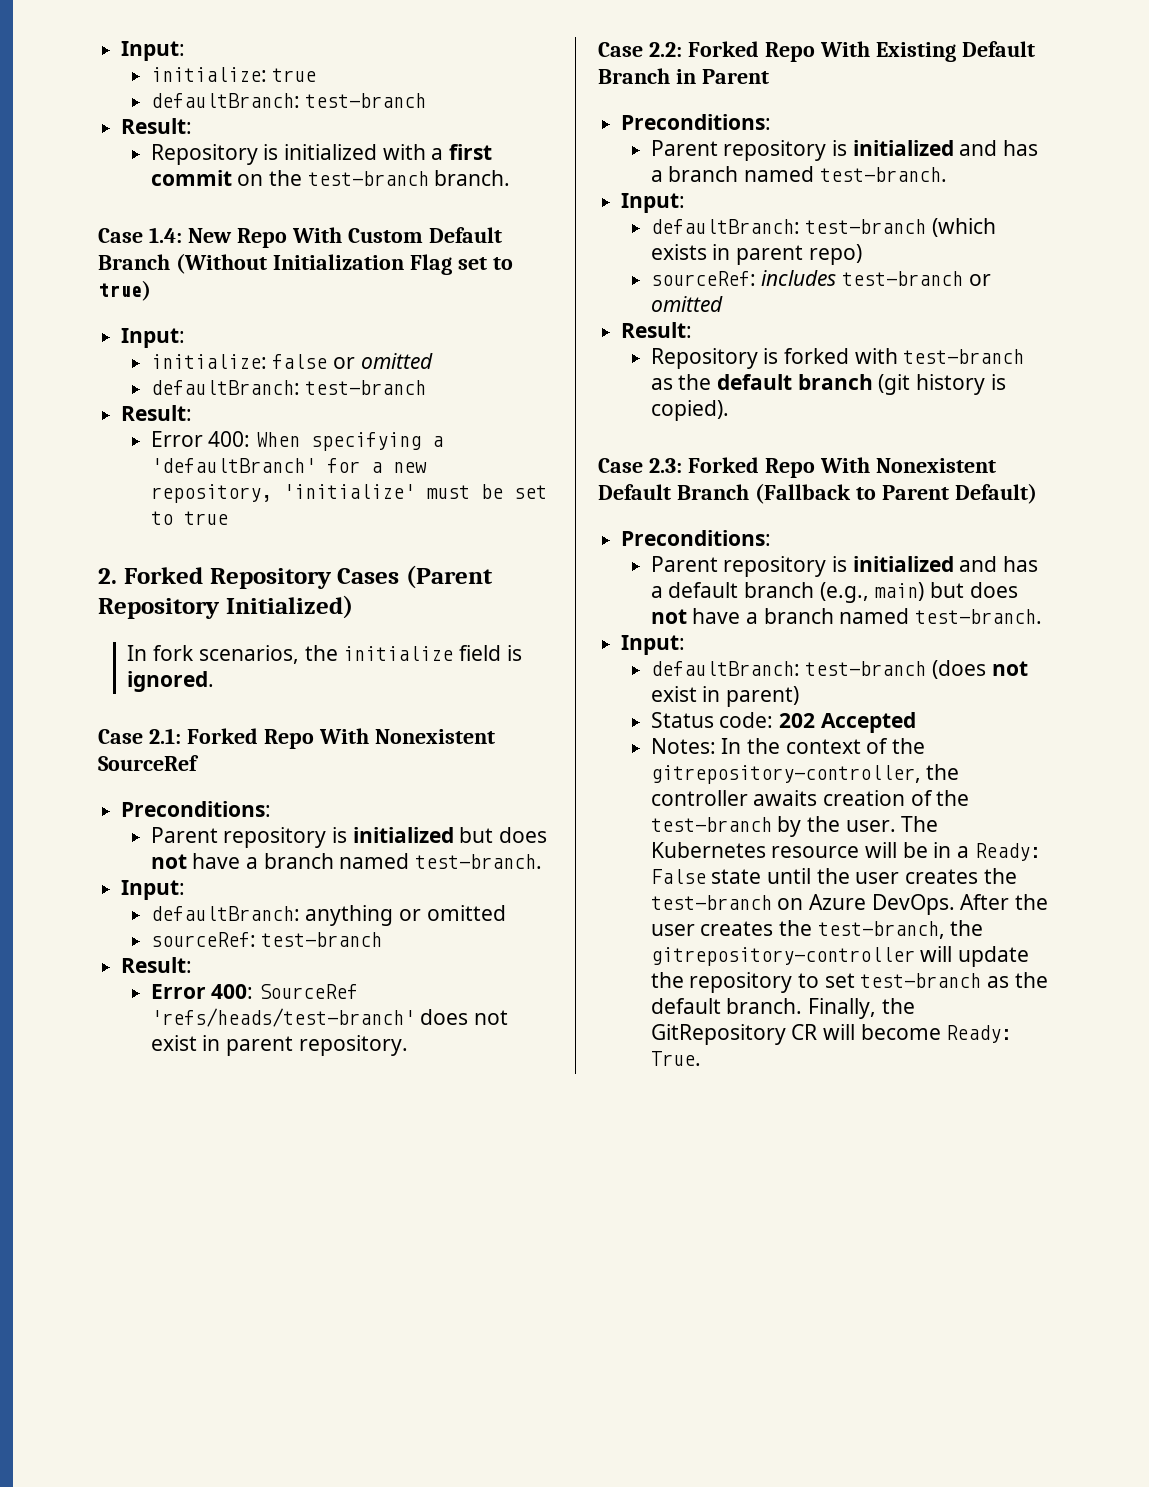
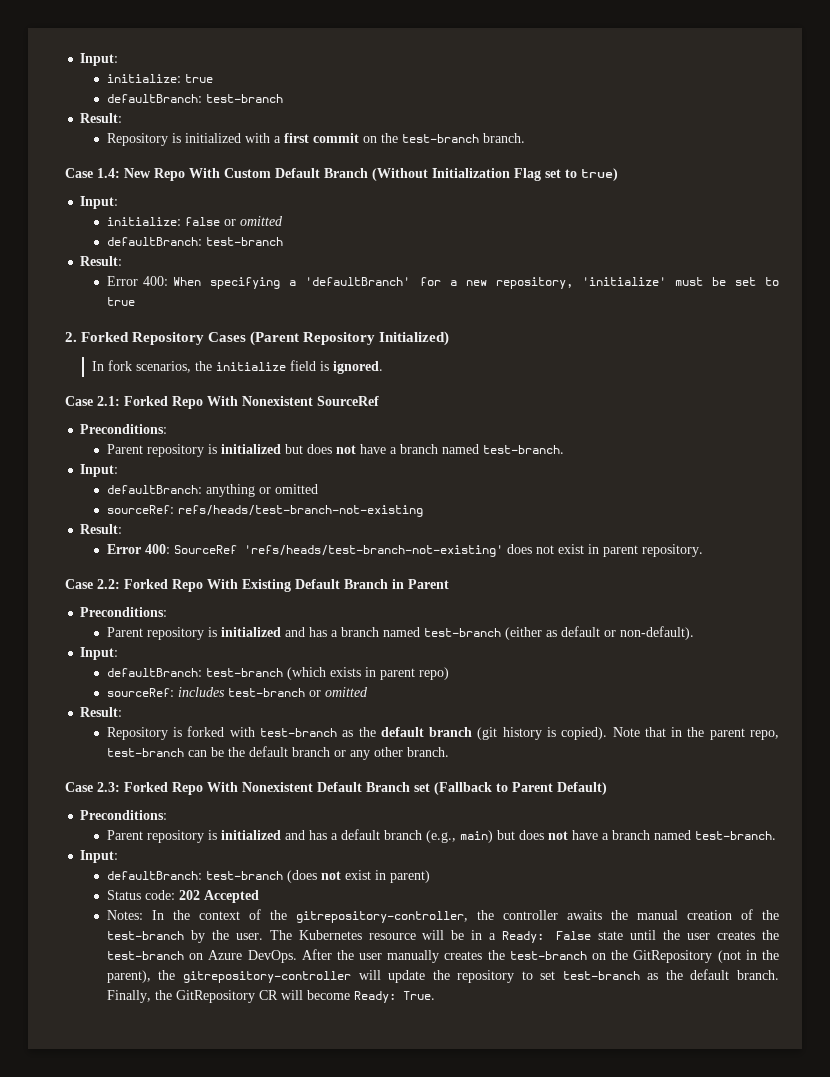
- sourceRef: test-branch
+ sourceRef: refs/heads/test-branch-not-existing
- Error 400: SourceRef 'refs/heads/test-branch' does not exist in parent repository.
+ Error 400: SourceRef 'refs/heads/test-branch-not-existing' does not exist in parent repository.
- Parent repository is initialized and has a branch named test-branch.
+ Parent repository is initialized and has a branch named test-branch (either as default or non-default).
+ Note that in the parent repo, test-branch can be the default branch or any other branch.
- Case 2.3: Forked Repo With Nonexistent Default Branch (Fallback to Parent Default)
+ Case 2.3: Forked Repo With Nonexistent Default Branch set (Fallback to Parent Default)
- Notes: In the context of the gitrepository-controller, the controller awaits creation of the test-branch by the user.
+ Notes: In the context of the gitrepository-controller, the controller awaits the manual creation of the test-branch by the user.
- After the user creates the test-branch, the gitrepository-controller will update the repository to set test-branch as the default branch.
+ After the user manually creates the test-branch on the GitRepository (not in the parent), the gitrepository-controller will update the repository to set test-branch as the default branch.

